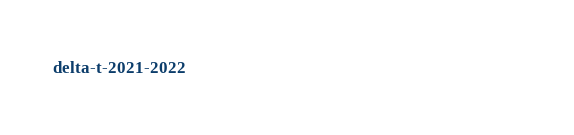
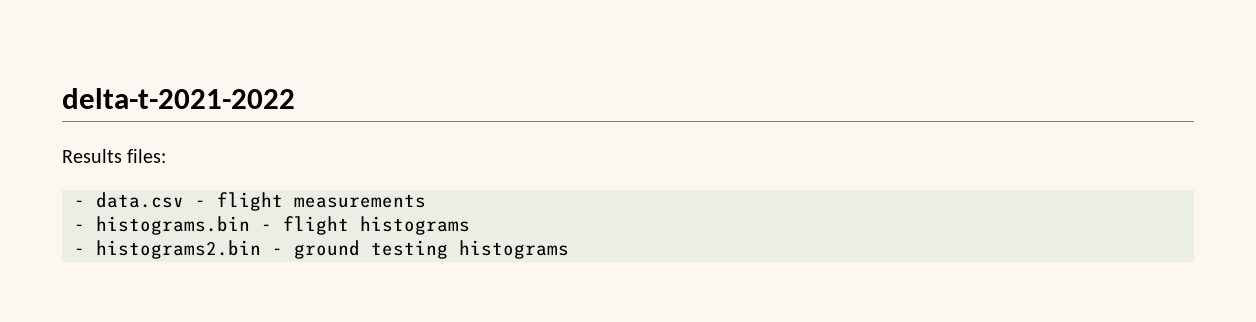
+ Results files:
+ - data.csv - flight measurements
+ - histograms.bin - flight histograms
+ - histograms2.bin - ground testing histograms

